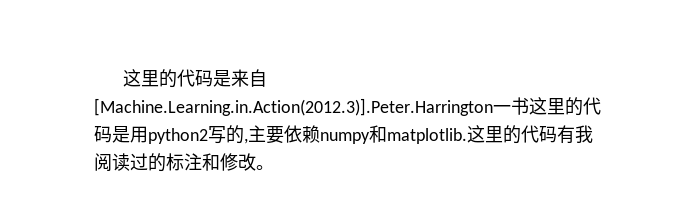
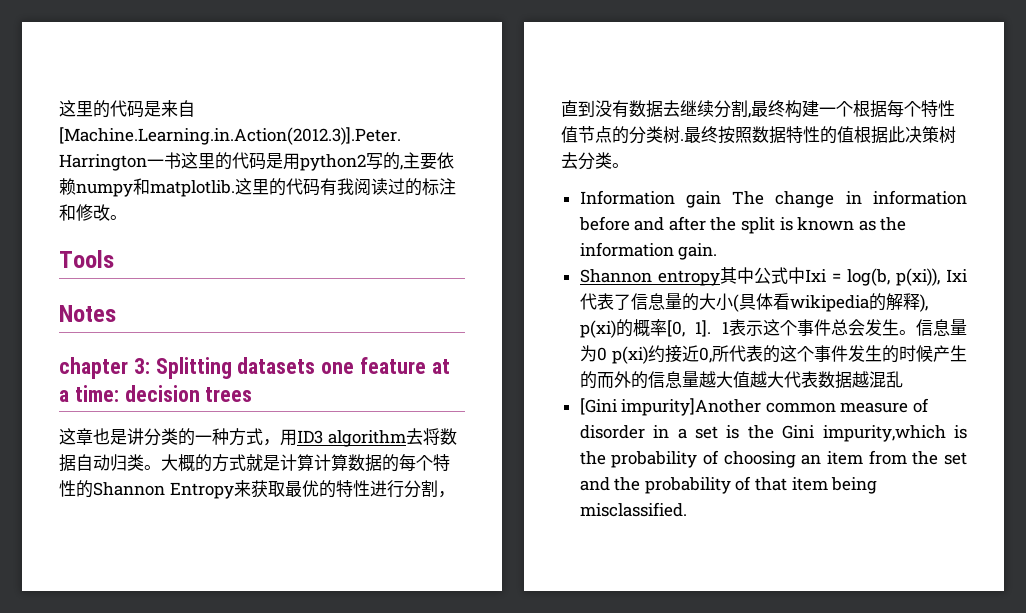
+ Tools
+ Notes
+ chapter 3: Splitting datasets one feature at a time: decision trees
+ 这章也是讲分类的一种方式，用ID3 algorithm去将数据自动归类。大概的方式就是计算计算数据的每个特性的Shannon Entropy来获取最优的特性进行分割，直到没有数据去继续分割,最终构建一个根据每个特性值节点的分类树.最终按照数据特性的值根据此决策树去分类。
+ Information gain The change in information before and after the split is known as the information gain.
+ Shannon entropy其中公式中Ixi = log(b, p(xi)), Ixi代表了信息量的大小(具体看wikipedia的解释), p(xi)的概率[0, 1]. 1表示这个事件总会发生。信息量为0 p(xi)约接近0,所代表的这个事件发生的时候产生的而外的信息量越大值越大代表数据越混乱
+ [Gini impurity]Another common measure of disorder in a set is the Gini impurity,which is the probability of choosing an item from the set and the probability of that item being misclassified.

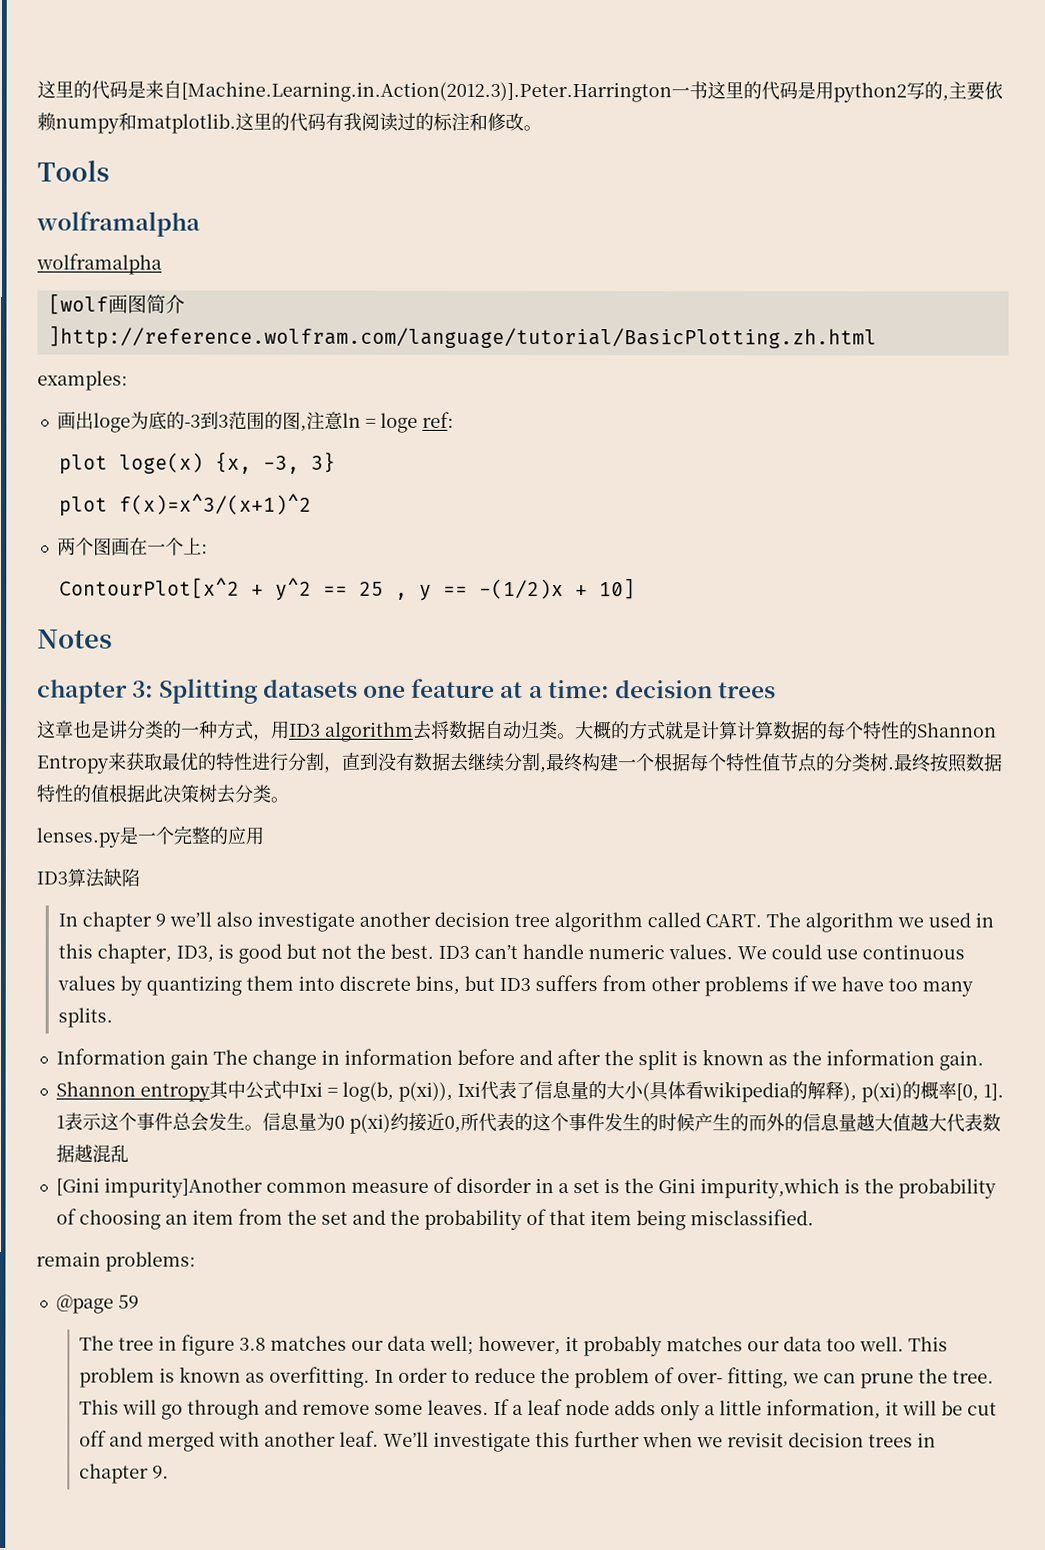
  Tools
+ wolframalpha
+ wolframalpha
+ [wolf画图简介]http://reference.wolfram.com/language/tutorial/BasicPlotting.zh.html
+ examples:
+ 画出loge为底的-3到3范围的图,注意ln = loge ref:
+ plot loge(x) {x, -3, 3}
+ plot f(x)=x^3/(x+1)^2
+ 两个图画在一个上:
+ ContourPlot[x^2 + y^2 == 25 , y == -(1/2)x + 10]
+ lenses.py是一个完整的应用
+ ID3算法缺陷
+ In chapter 9 we’ll also investigate another decision tree algorithm called CART. The algorithm we used in this chapter, ID3, is good but not the best. ID3 can’t handle numeric values. We could use continuous values by quantizing them into discrete bins, but ID3 suffers from other problems if we have too many splits.
+ remain problems:
+ @page 59
+ The tree in figure 3.8 matches our data well; however, it probably matches our data too well. This problem is known as overfitting. In order to reduce the problem of over- fitting, we can prune the tree. This will go through and remove some leaves. If a leaf node adds only a little information, it will be cut off and merged with another leaf. We’ll investigate this further when we revisit decision trees in chapter 9.

